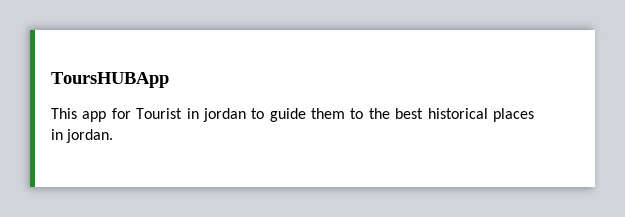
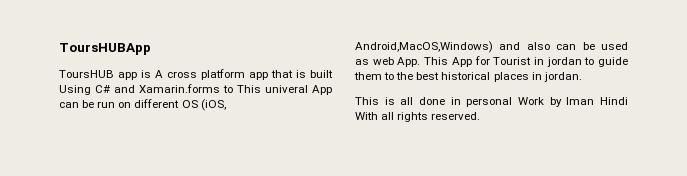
- This app for Tourist in jordan to guide them to the best historical places in jordan.
+ ToursHUB app is A cross platform app that is built Using C# and Xamarin.forms to This univeral App can be run on different OS (iOS, Android,MacOS,Windows) and also can be used as web App. This App for Tourist in jordan to guide them to the best historical places in jordan.
+ This is all done in personal Work by Iman Hindi With all rights reserved.

